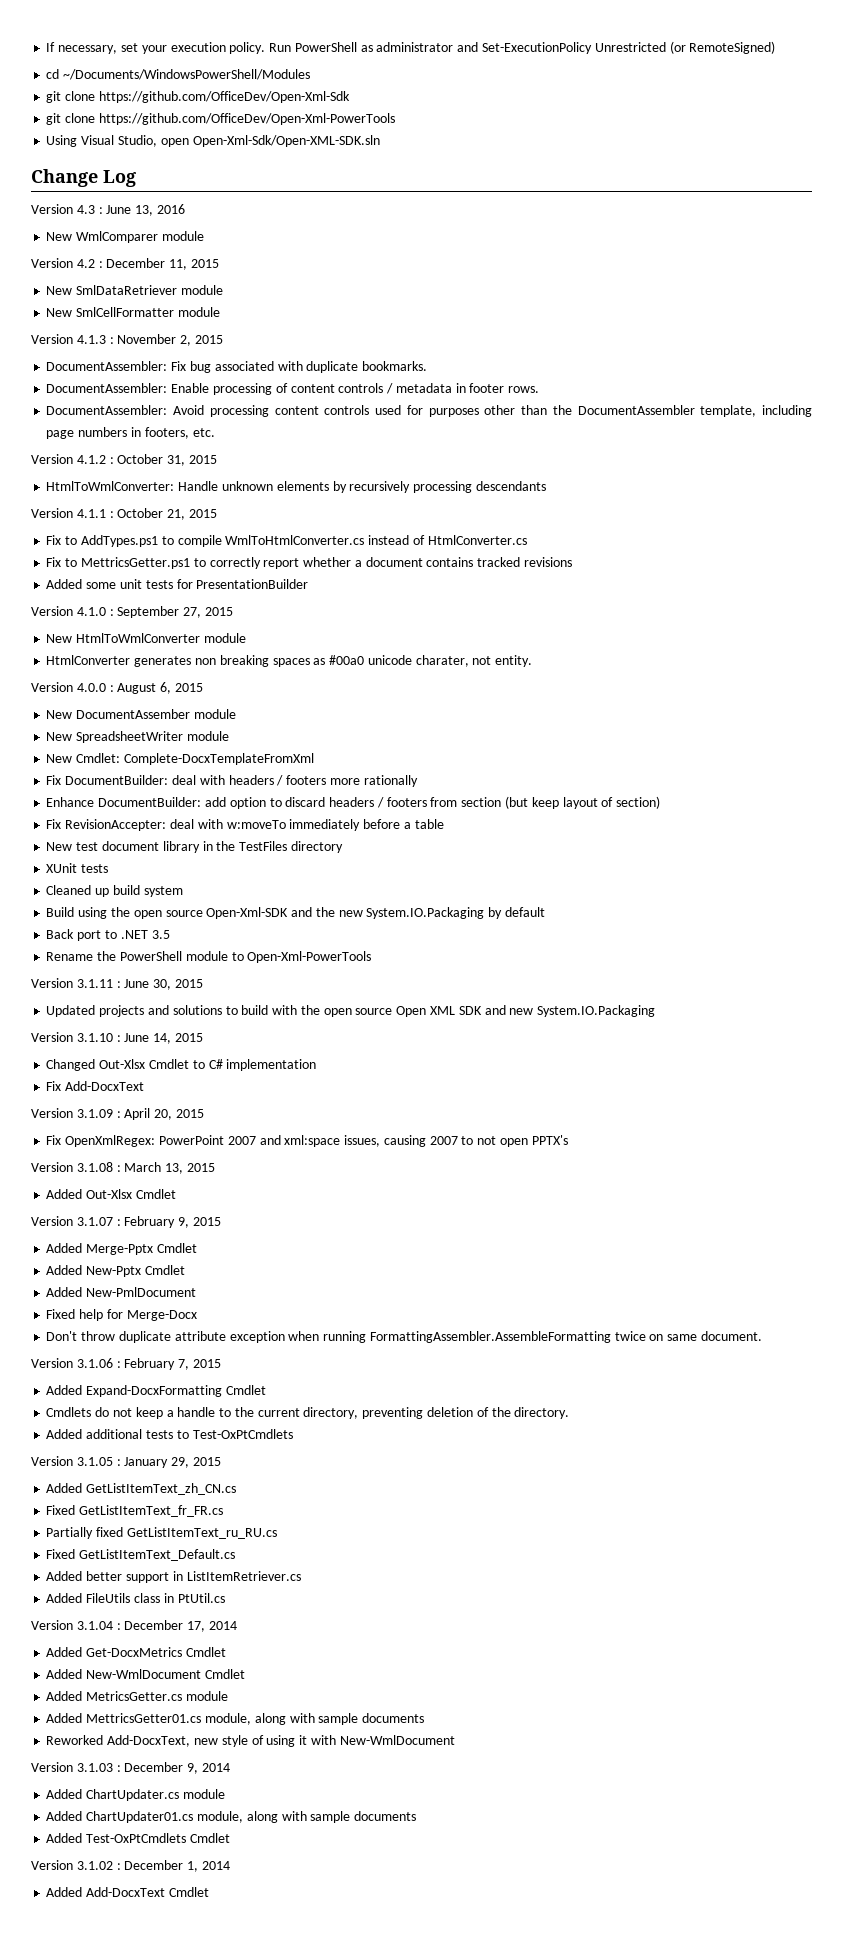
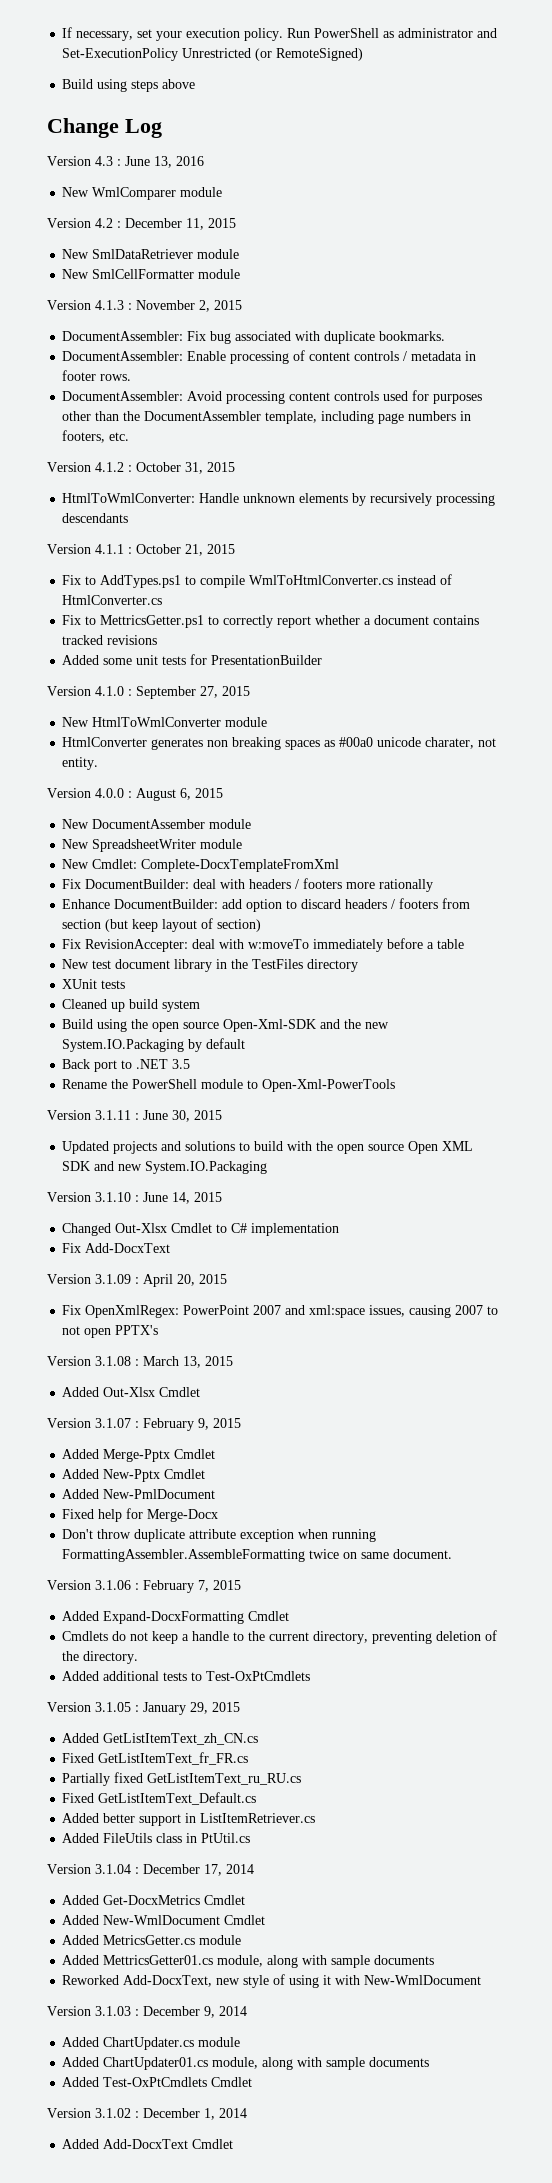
- cd ~/Documents/WindowsPowerShell/Modules
- git clone https://github.com/OfficeDev/Open-Xml-Sdk
- git clone https://github.com/OfficeDev/Open-Xml-PowerTools
- Using Visual Studio, open Open-Xml-Sdk/Open-XML-SDK.sln
+ Build using steps above

